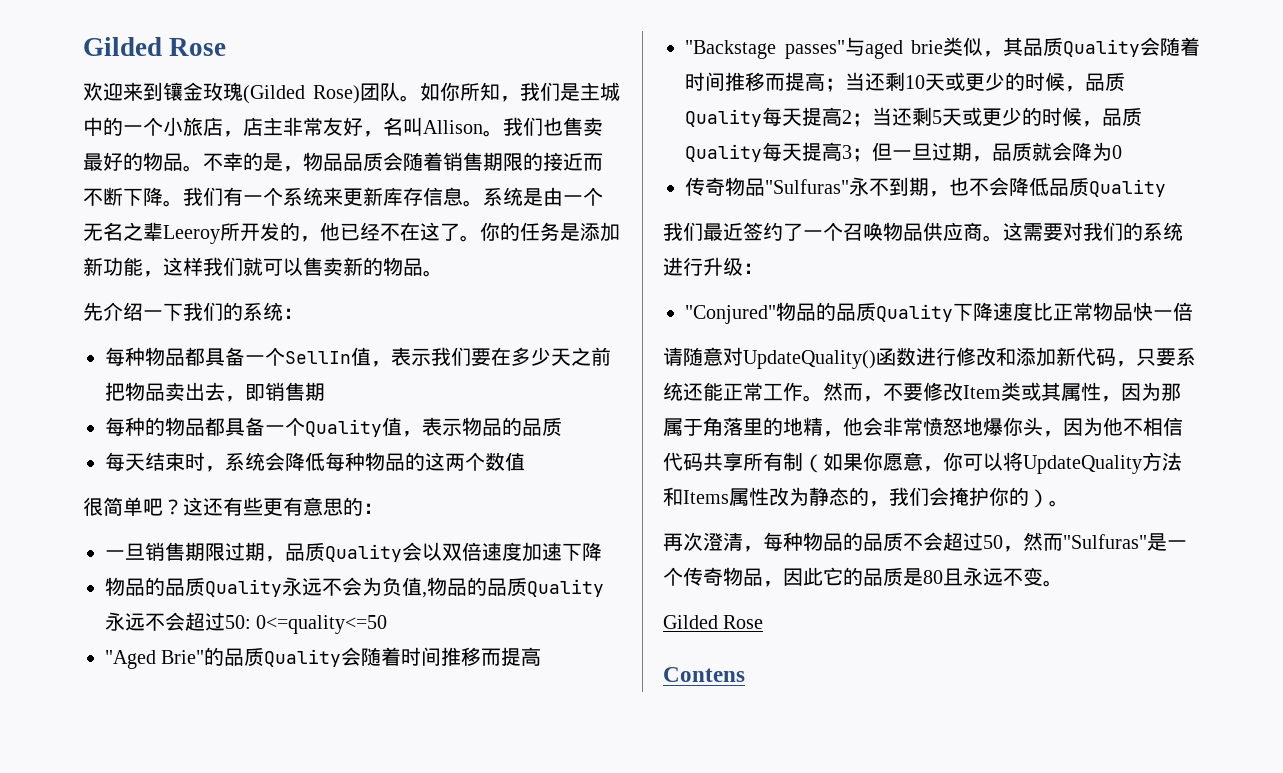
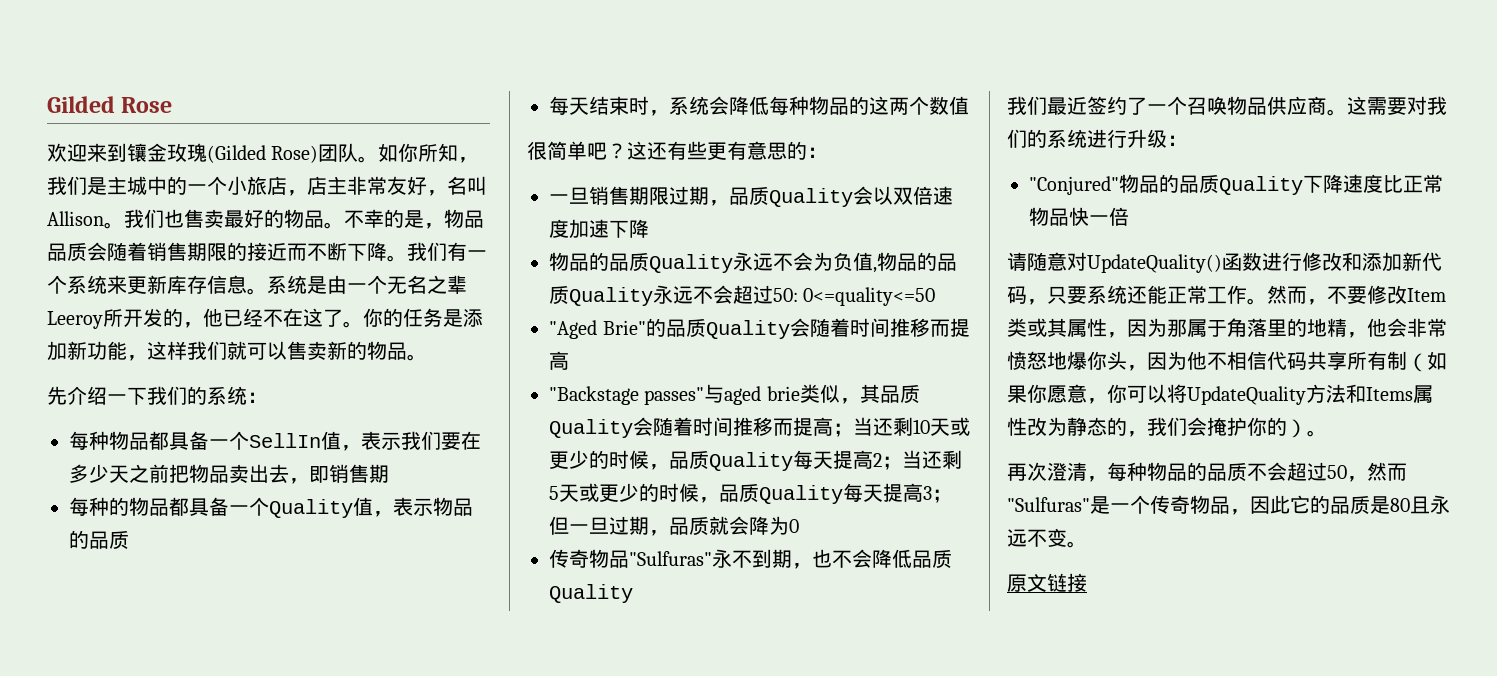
  再次澄清，每种物品的品质不会超过50，然而"Sulfuras"是一个传奇物品，因此它的品质是80且永远不变。
- Gilded Rose
- Contens
+ 原文链接

